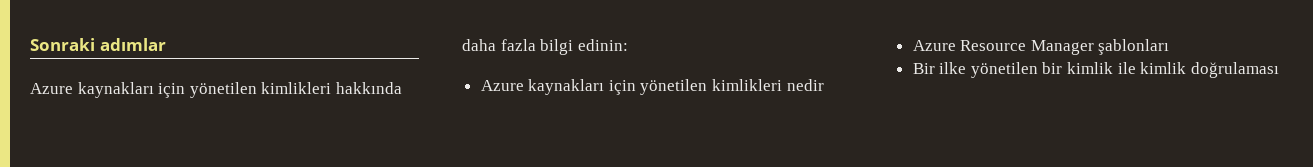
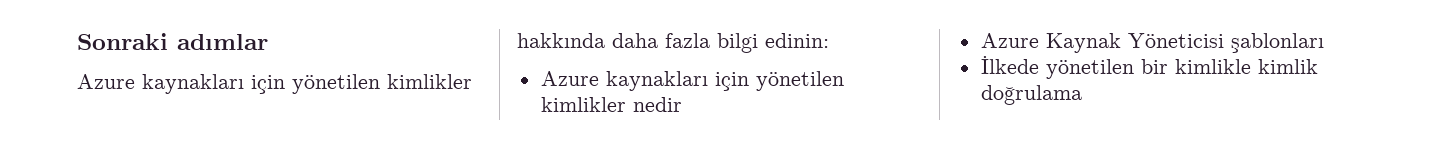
- Azure kaynakları için yönetilen kimlikleri hakkında daha fazla bilgi edinin:
+ Azure kaynakları için yönetilen kimlikler hakkında daha fazla bilgi edinin:
- Azure kaynakları için yönetilen kimlikleri nedir
+ Azure kaynakları için yönetilen kimlikler nedir
- Azure Resource Manager şablonları
+ Azure Kaynak Yöneticisi şablonları
- Bir ilke yönetilen bir kimlik ile kimlik doğrulaması
+ İlkede yönetilen bir kimlikle kimlik doğrulama

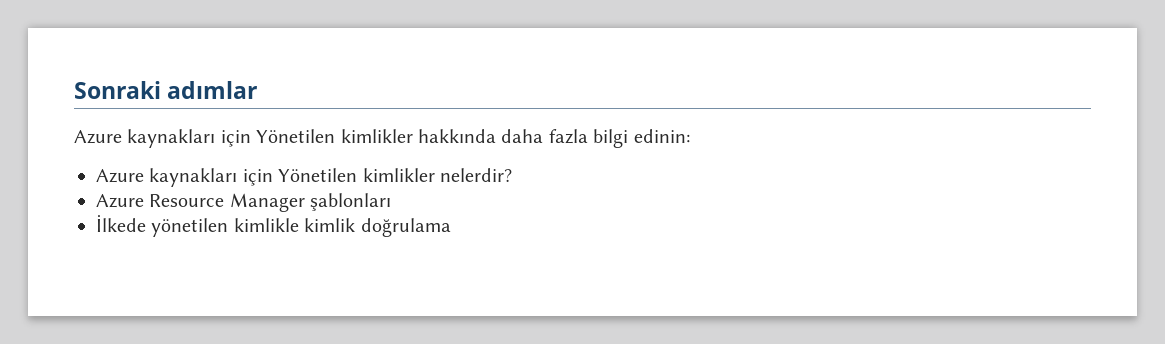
- Azure kaynakları için yönetilen kimlikler hakkında daha fazla bilgi edinin:
+ Azure kaynakları için Yönetilen kimlikler hakkında daha fazla bilgi edinin:
- Azure kaynakları için yönetilen kimlikler nedir
- Azure Kaynak Yöneticisi şablonları
+ Azure kaynakları için Yönetilen kimlikler nelerdir?
+ Azure Resource Manager şablonları
- İlkede yönetilen bir kimlikle kimlik doğrulama
+ İlkede yönetilen kimlikle kimlik doğrulama

